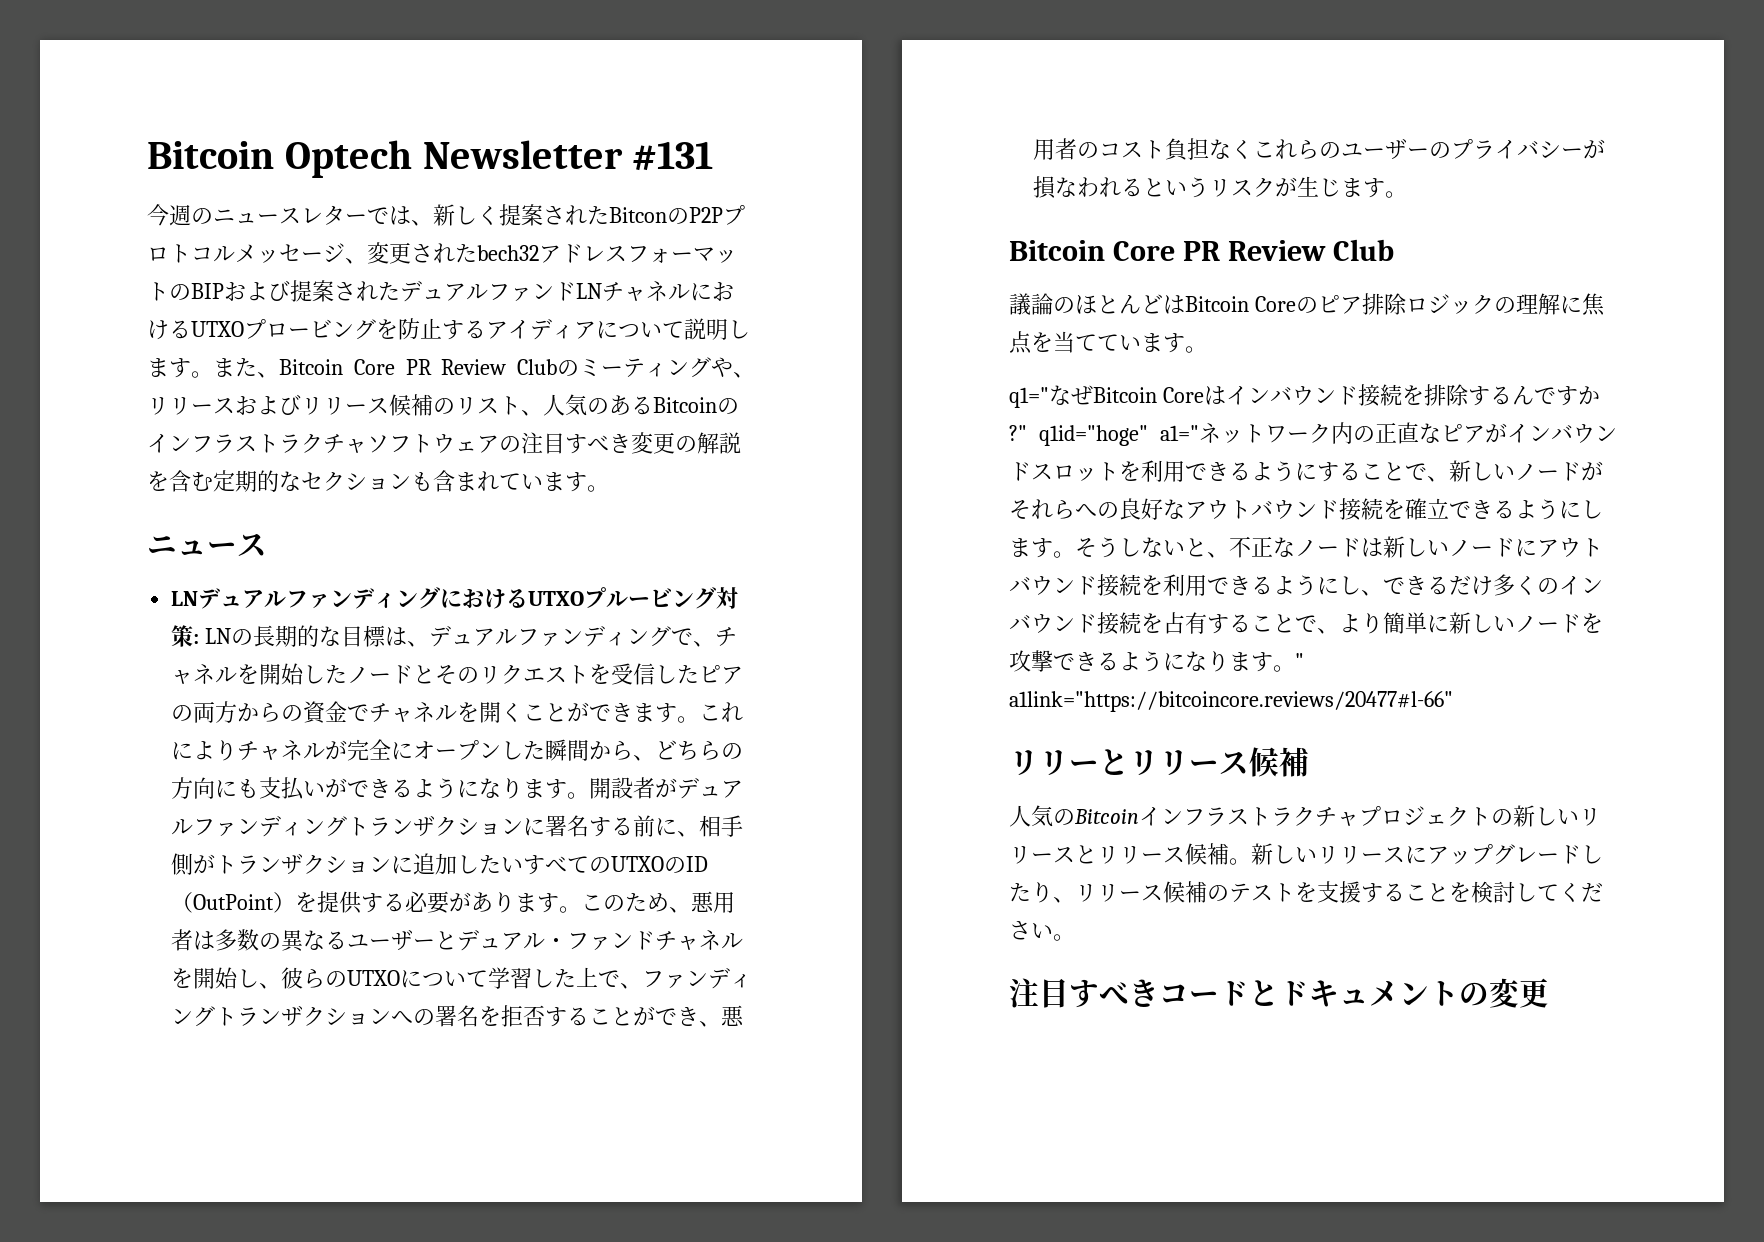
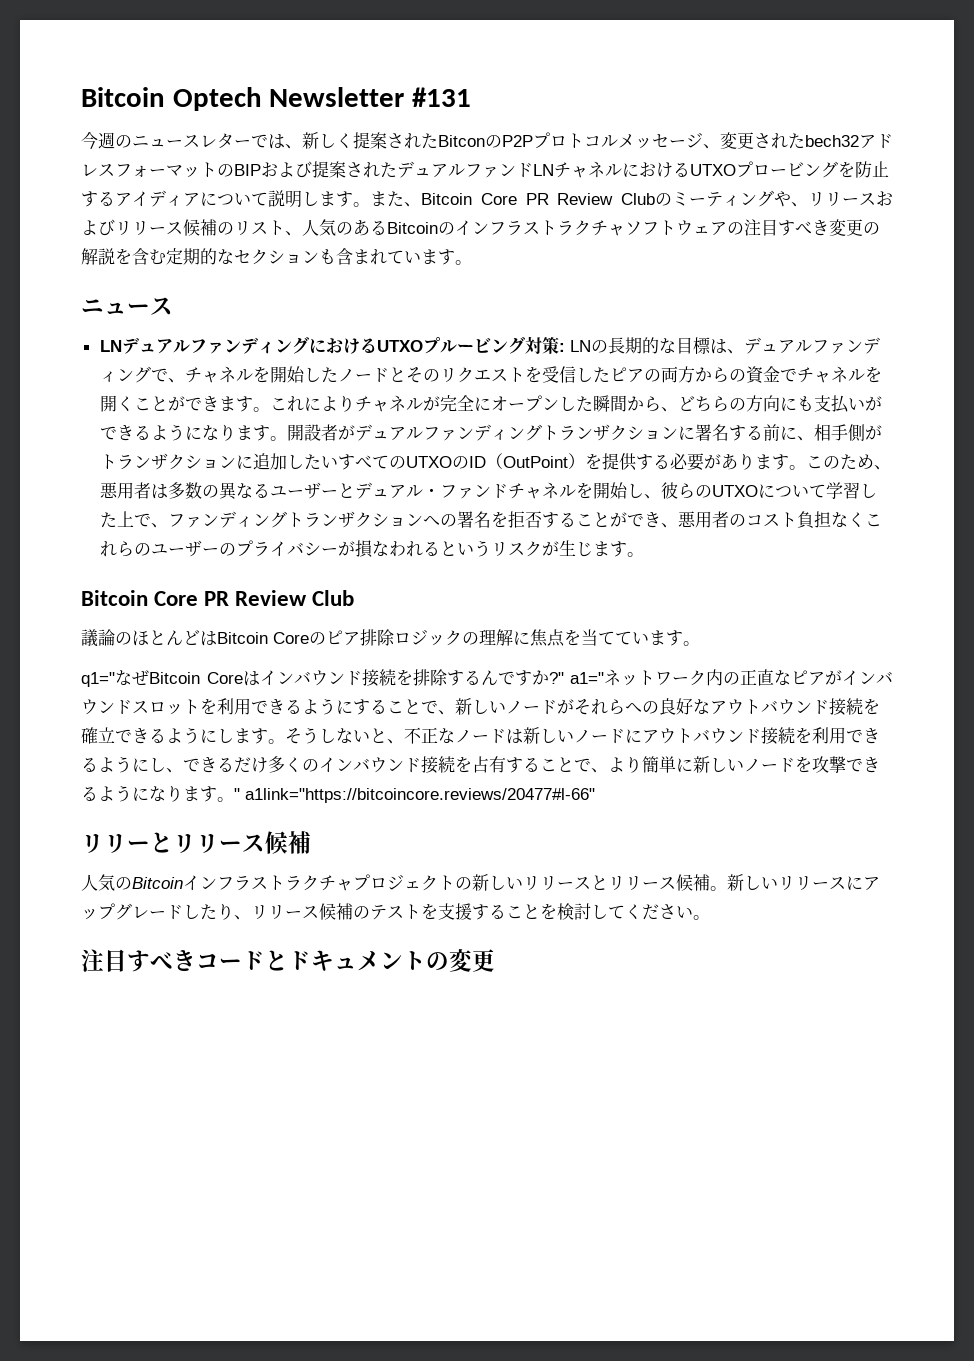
- q1="なぜBitcoin Coreはインバウンド接続を排除するんですか?" q1id="hoge" a1="ネットワーク内の正直なピアがインバウンドスロットを利用できるようにすることで、新しいノードがそれらへの良好なアウトバウンド接続を確立できるようにします。
+ q1="なぜBitcoin Coreはインバウンド接続を排除するんですか?" a1="ネットワーク内の正直なピアがインバウンドスロットを利用できるようにすることで、新しいノードがそれらへの良好なアウトバウンド接続を確立できるようにします。

